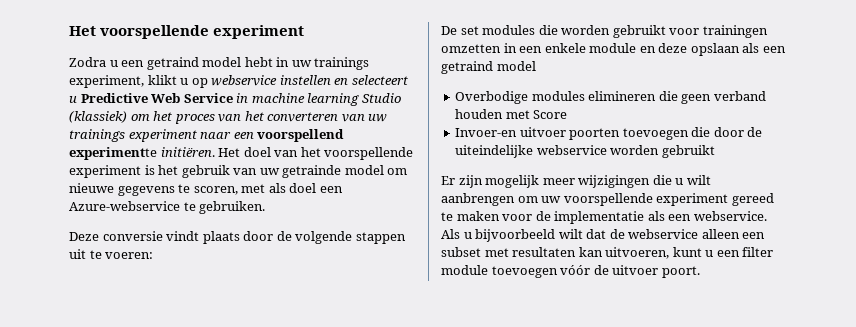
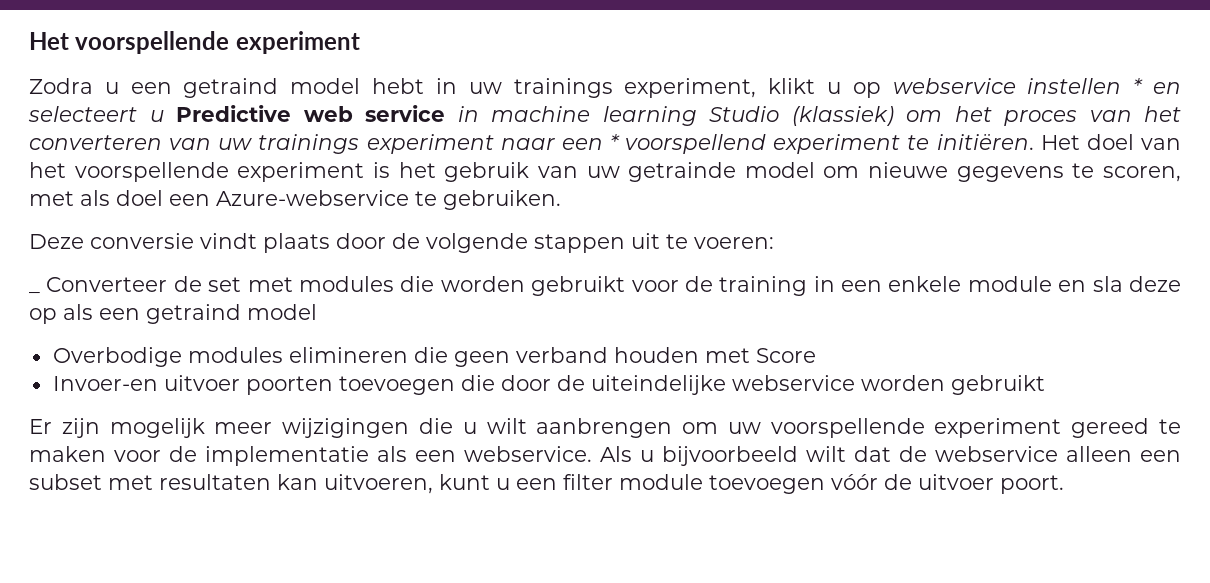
- Zodra u een getraind model hebt in uw trainings experiment, klikt u op webservice instellen en selecteert u Predictive Web Service in machine learning Studio (klassiek) om het proces van het converteren van uw trainings experiment naar een voorspellend experimentte initiëren.
+ Zodra u een getraind model hebt in uw trainings experiment, klikt u op webservice instellen * en selecteert u Predictive web service in machine learning Studio (klassiek) om het proces van het converteren van uw trainings experiment naar een * voorspellend experiment te initiëren.
- De set modules die worden gebruikt voor trainingen omzetten in een enkele module en deze opslaan als een getraind model
+ _ Converteer de set met modules die worden gebruikt voor de training in een enkele module en sla deze op als een getraind model

